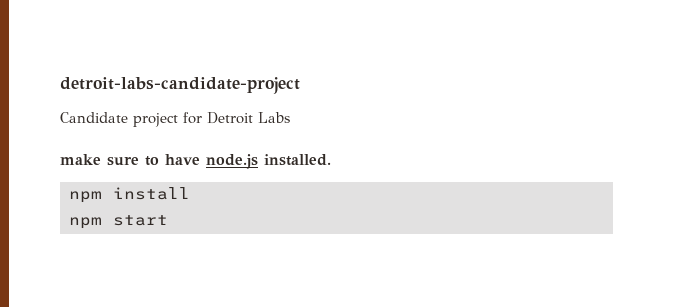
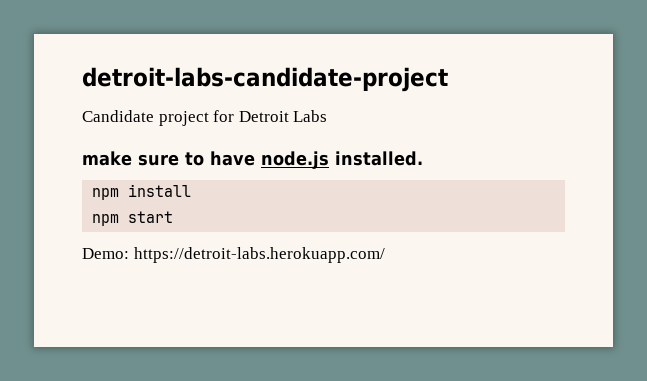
+ Demo: https://detroit-labs.herokuapp.com/

